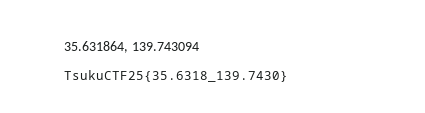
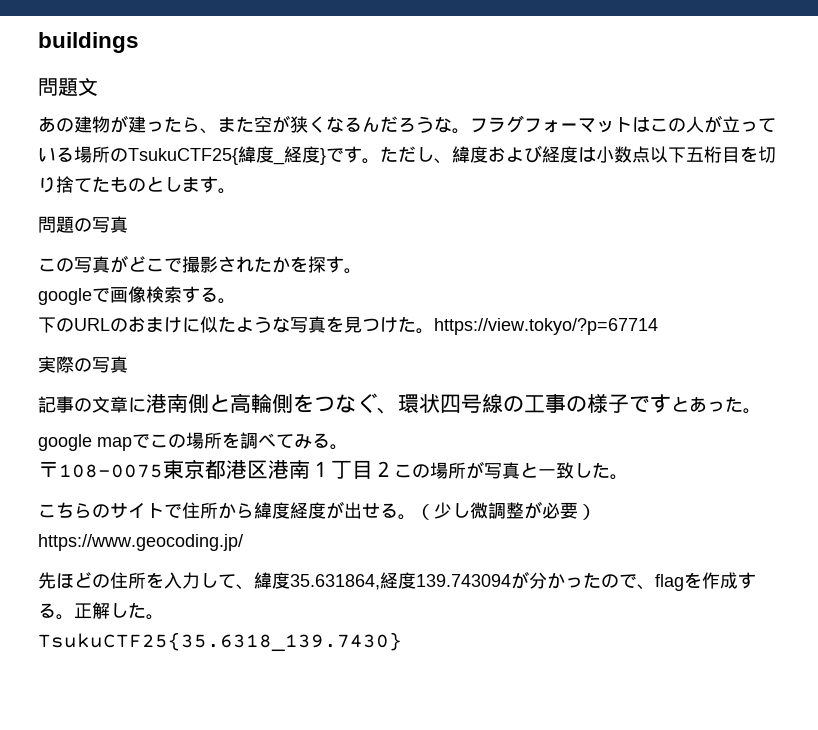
- 35.631864, 139.743094
+ buildings
+ 問題文
+ あの建物が建ったら、また空が狭くなるんだろうな。フラグフォーマットはこの人が立っている場所のTsukuCTF25{緯度_経度}です。ただし、緯度および経度は小数点以下五桁目を切り捨てたものとします。
+ 問題の写真
+ この写真がどこで撮影されたかを探す。
+ googleで画像検索する。
+ 下のURLのおまけに似たような写真を見つけた。https://view.tokyo/?p=67714
+ 実際の写真
+ 記事の文章に港南側と高輪側をつなぐ、環状四号線の工事の様子ですとあった。
+ google mapでこの場所を調べてみる。
+ 〒108-0075東京都港区港南１丁目２この場所が写真と一致した。
+ こちらのサイトで住所から緯度経度が出せる。（少し微調整が必要）https://www.geocoding.jp/
+ 先ほどの住所を入力して、緯度35.631864,経度139.743094が分かったので、flagを作成する。正解した。

